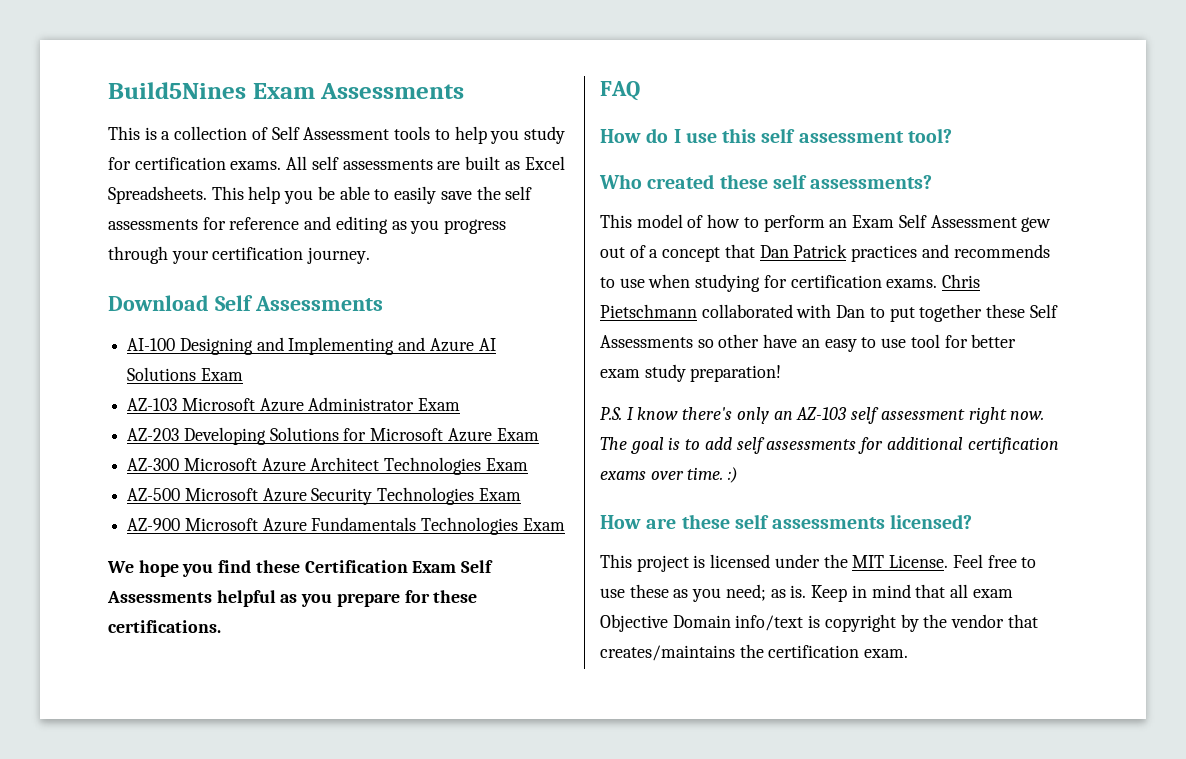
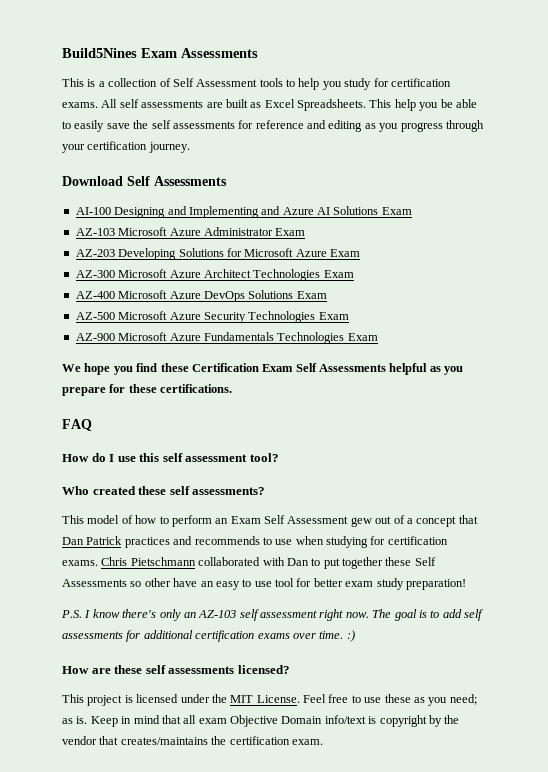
+ AZ-400 Microsoft Azure DevOps Solutions Exam

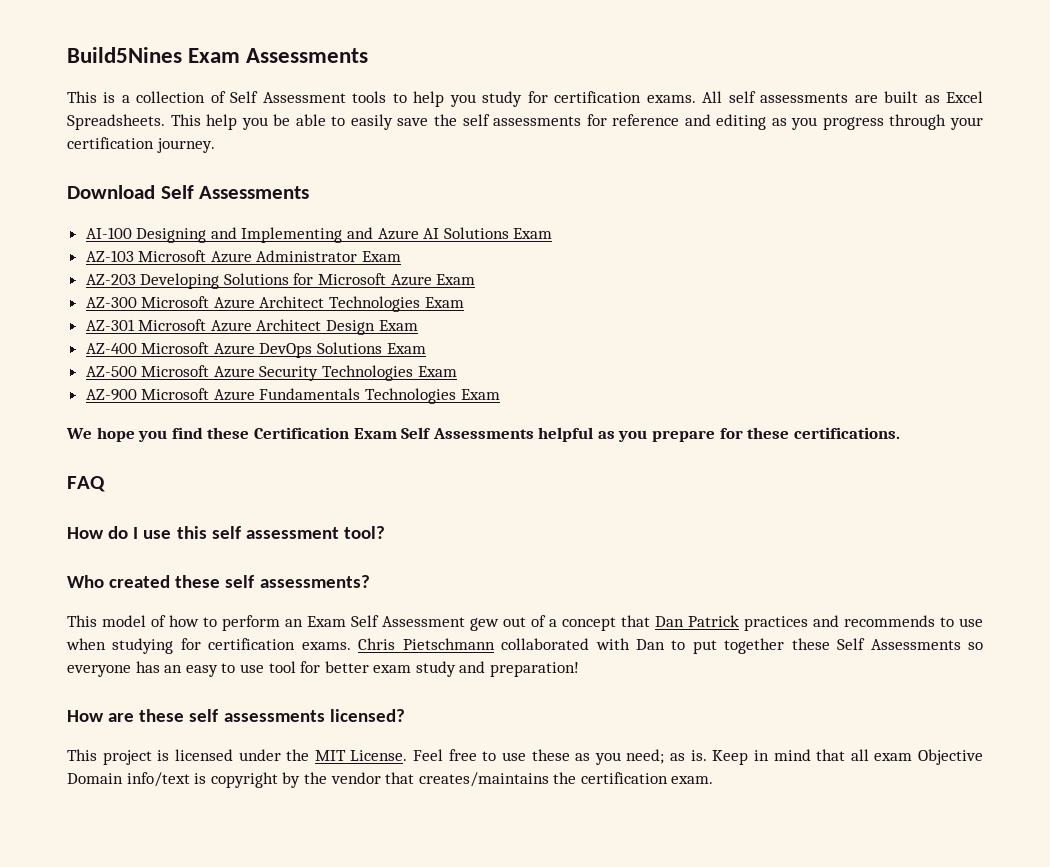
+ AZ-301 Microsoft Azure Architect Design Exam
- Chris Pietschmann collaborated with Dan to put together these Self Assessments so other have an easy to use tool for better exam study preparation!
+ Chris Pietschmann collaborated with Dan to put together these Self Assessments so everyone has an easy to use tool for better exam study and preparation!
- P.S. I know there's only an AZ-103 self assessment right now. The goal is to add self assessments for additional certification exams over time. :)

